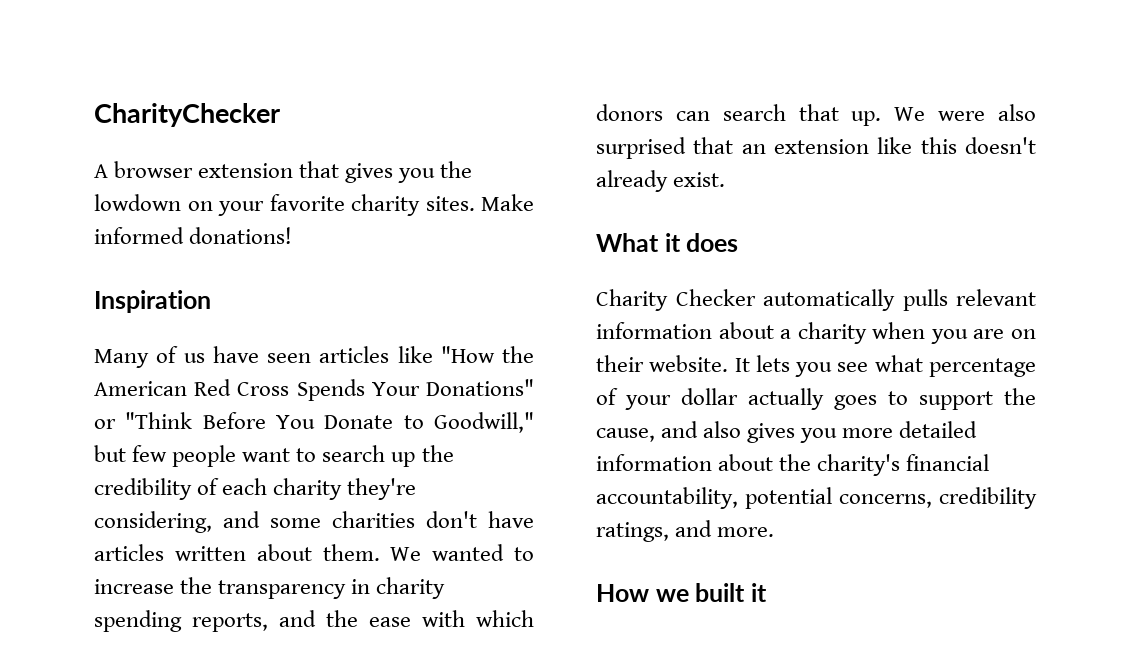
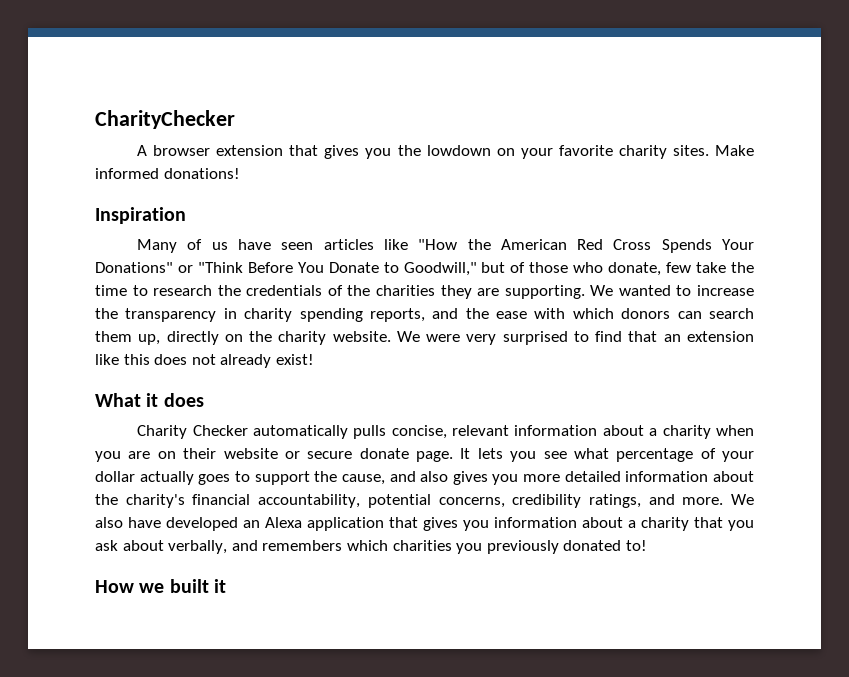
- Many of us have seen articles like "How the American Red Cross Spends Your Donations" or "Think Before You Donate to Goodwill," but few people want to search up the credibility of each charity they're considering, and some charities don't have articles written about them.
+ Many of us have seen articles like "How the American Red Cross Spends Your Donations" or "Think Before You Donate to Goodwill," but of those who donate, few take the time to research the credentials of the charities they are supporting.
- We wanted to increase the transparency in charity spending reports, and the ease with which donors can search that up. We were also surprised that an extension like this doesn't already exist.
+ We wanted to increase the transparency in charity spending reports, and the ease with which donors can search them up, directly on the charity website. We were very surprised to find that an extension like this does not already exist!
- Charity Checker automatically pulls relevant information about a charity when you are on their website.
+ Charity Checker automatically pulls concise, relevant information about a charity when you are on their website or secure donate page.
+ We also have developed an Alexa application that gives you information about a charity that you ask about verbally, and remembers which charities you previously donated to!

